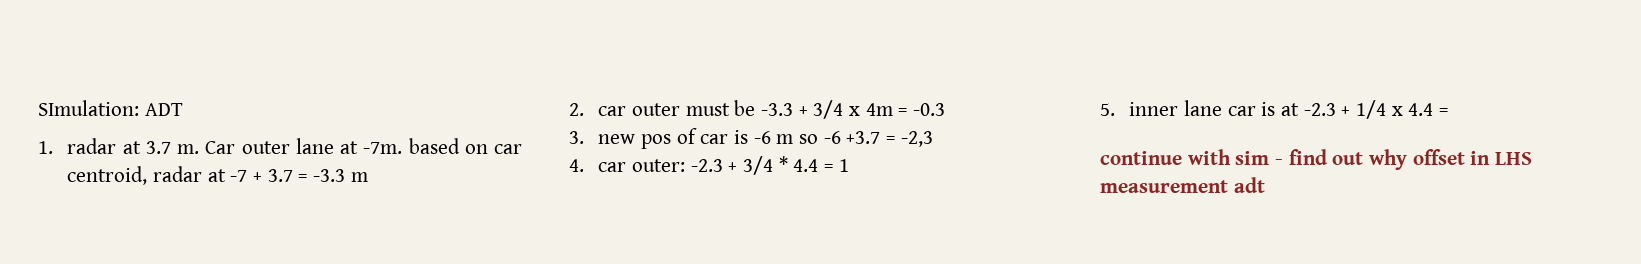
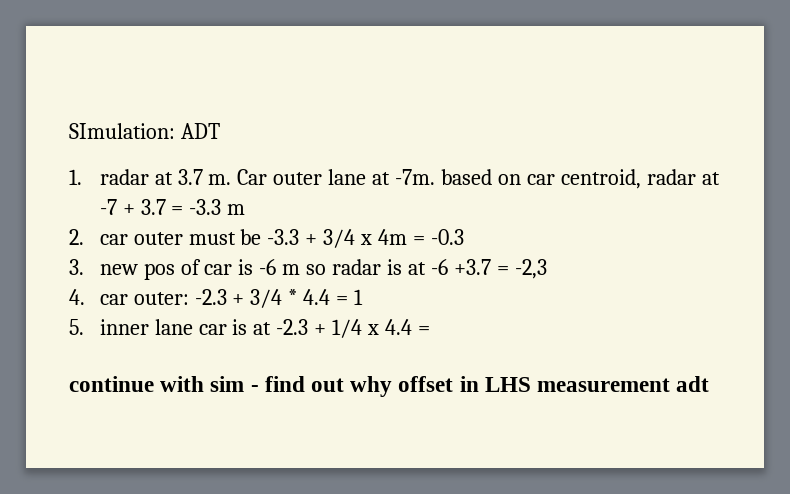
- 3. new pos of car is -6 m so -6 +3.7 = -2,3
+ 3. new pos of car is -6 m so radar is at -6 +3.7 = -2,3

